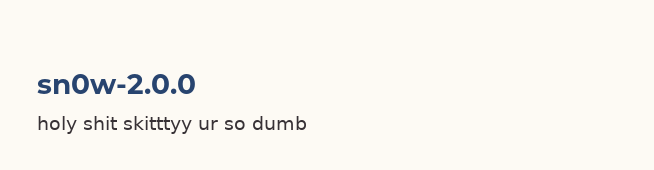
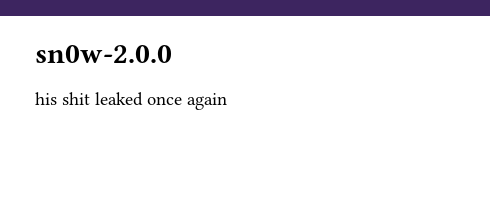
- holy shit skitttyy ur so dumb
+ his shit leaked once again

